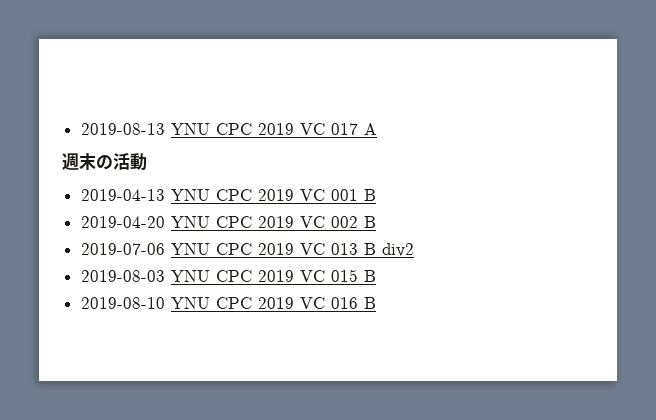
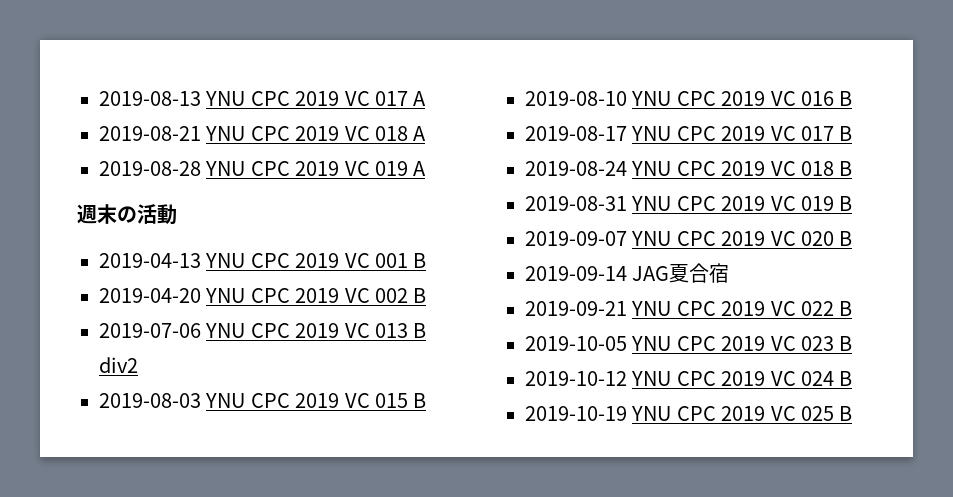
+ 2019-08-21 YNU CPC 2019 VC 018 A
+ 2019-08-28 YNU CPC 2019 VC 019 A
+ 2019-08-17 YNU CPC 2019 VC 017 B
+ 2019-08-24 YNU CPC 2019 VC 018 B
+ 2019-08-31 YNU CPC 2019 VC 019 B
+ 2019-09-07 YNU CPC 2019 VC 020 B
+ 2019-09-14 JAG夏合宿
+ 2019-09-21 YNU CPC 2019 VC 022 B
+ 2019-10-05 YNU CPC 2019 VC 023 B
+ 2019-10-12 YNU CPC 2019 VC 024 B
+ 2019-10-19 YNU CPC 2019 VC 025 B

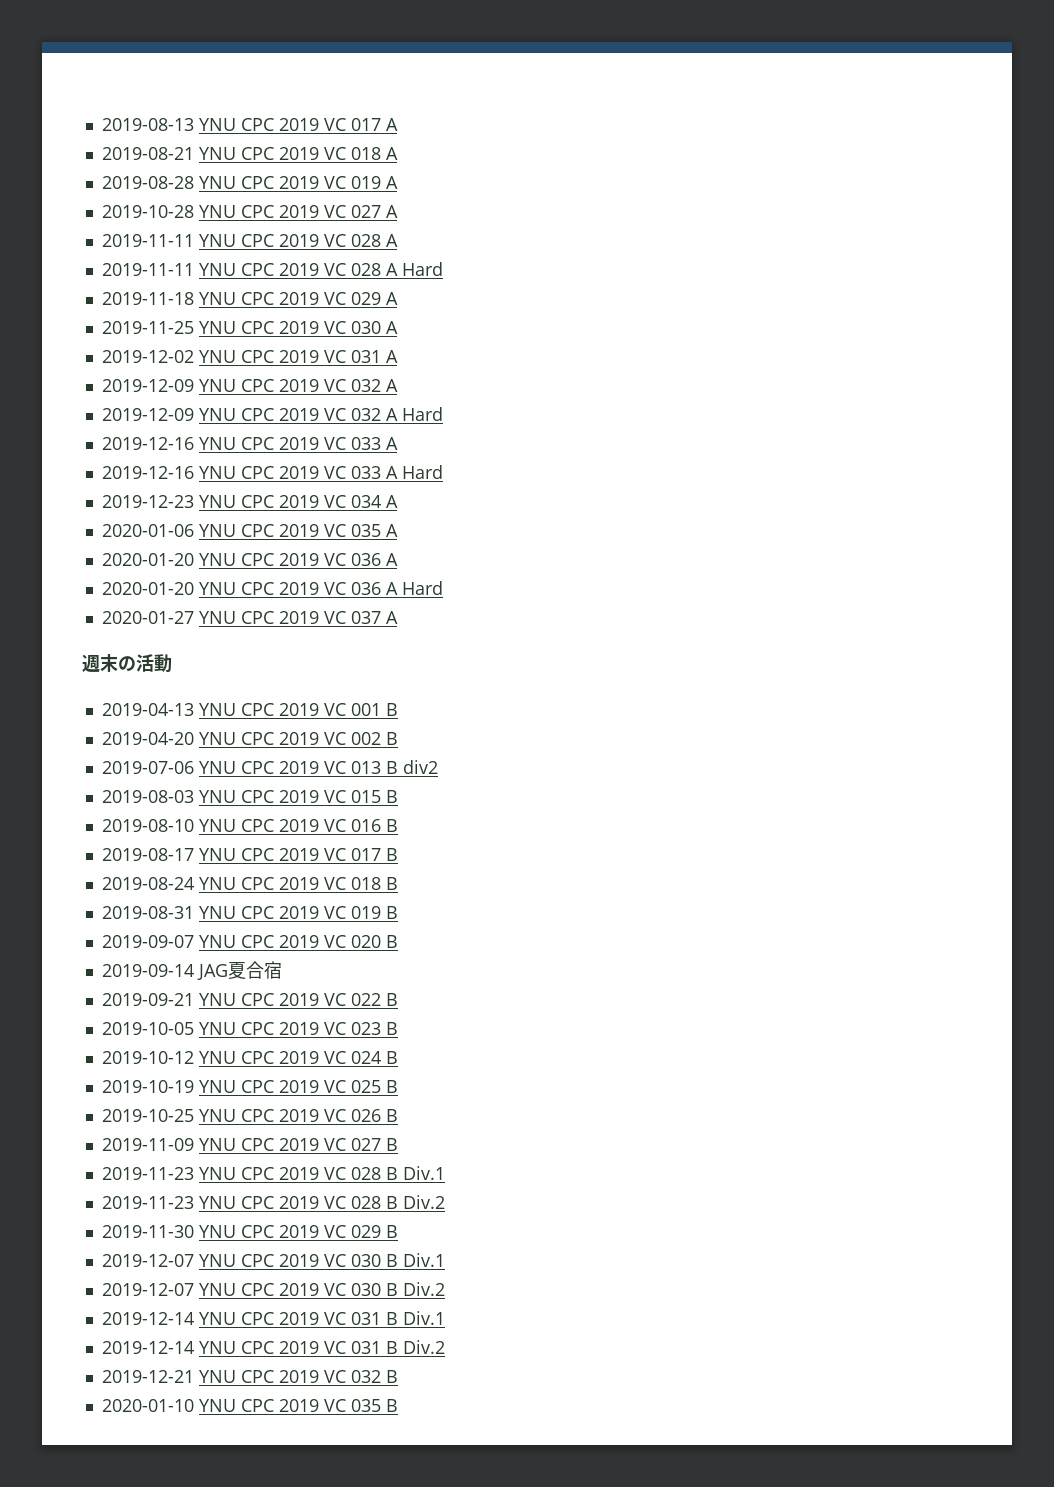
+ 2019-10-28 YNU CPC 2019 VC 027 A
+ 2019-11-11 YNU CPC 2019 VC 028 A
+ 2019-11-11 YNU CPC 2019 VC 028 A Hard
+ 2019-11-18 YNU CPC 2019 VC 029 A
+ 2019-11-25 YNU CPC 2019 VC 030 A
+ 2019-12-02 YNU CPC 2019 VC 031 A
+ 2019-12-09 YNU CPC 2019 VC 032 A
+ 2019-12-09 YNU CPC 2019 VC 032 A Hard
+ 2019-12-16 YNU CPC 2019 VC 033 A
+ 2019-12-16 YNU CPC 2019 VC 033 A Hard
+ 2019-12-23 YNU CPC 2019 VC 034 A
+ 2020-01-06 YNU CPC 2019 VC 035 A
+ 2020-01-20 YNU CPC 2019 VC 036 A
+ 2020-01-20 YNU CPC 2019 VC 036 A Hard
+ 2020-01-27 YNU CPC 2019 VC 037 A
+ 2019-10-25 YNU CPC 2019 VC 026 B
+ 2019-11-09 YNU CPC 2019 VC 027 B
+ 2019-11-23 YNU CPC 2019 VC 028 B Div.1
+ 2019-11-23 YNU CPC 2019 VC 028 B Div.2
+ 2019-11-30 YNU CPC 2019 VC 029 B
+ 2019-12-07 YNU CPC 2019 VC 030 B Div.1
+ 2019-12-07 YNU CPC 2019 VC 030 B Div.2
+ 2019-12-14 YNU CPC 2019 VC 031 B Div.1
+ 2019-12-14 YNU CPC 2019 VC 031 B Div.2
+ 2019-12-21 YNU CPC 2019 VC 032 B
+ 2020-01-10 YNU CPC 2019 VC 035 B

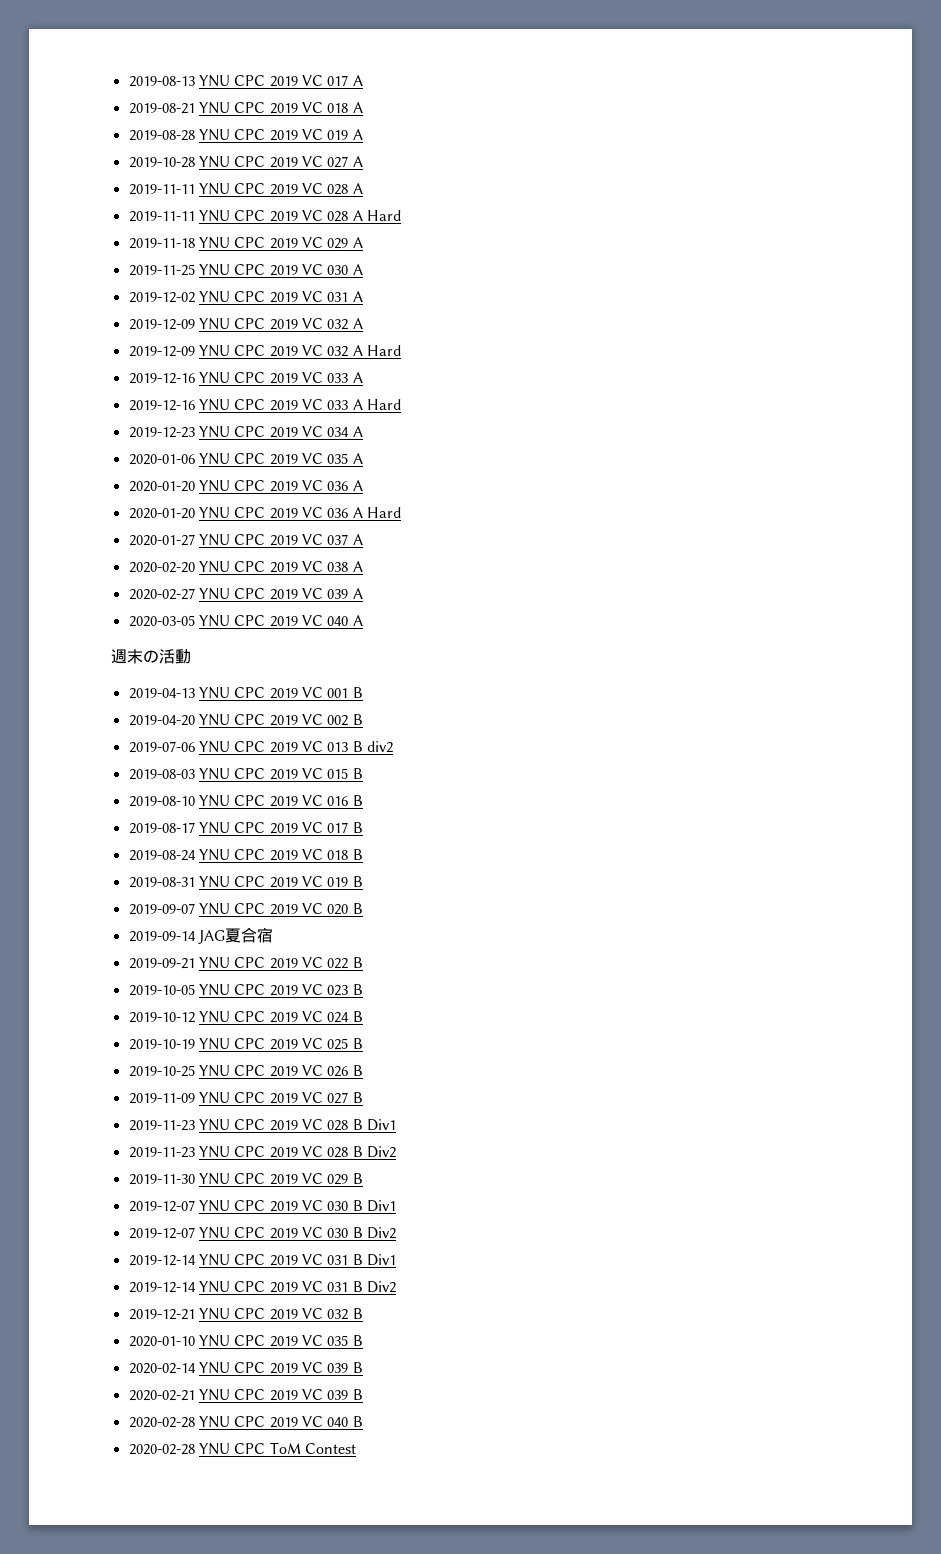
+ 2020-02-20 YNU CPC 2019 VC 038 A
+ 2020-02-27 YNU CPC 2019 VC 039 A
+ 2020-03-05 YNU CPC 2019 VC 040 A
- 2019-11-23 YNU CPC 2019 VC 028 B Div.1
- 2019-11-23 YNU CPC 2019 VC 028 B Div.2
+ 2019-11-23 YNU CPC 2019 VC 028 B Div1
+ 2019-11-23 YNU CPC 2019 VC 028 B Div2
- 2019-12-07 YNU CPC 2019 VC 030 B Div.1
- 2019-12-07 YNU CPC 2019 VC 030 B Div.2
- 2019-12-14 YNU CPC 2019 VC 031 B Div.1
- 2019-12-14 YNU CPC 2019 VC 031 B Div.2
+ 2019-12-07 YNU CPC 2019 VC 030 B Div1
+ 2019-12-07 YNU CPC 2019 VC 030 B Div2
+ 2019-12-14 YNU CPC 2019 VC 031 B Div1
+ 2019-12-14 YNU CPC 2019 VC 031 B Div2
+ 2020-02-14 YNU CPC 2019 VC 039 B
+ 2020-02-21 YNU CPC 2019 VC 039 B
+ 2020-02-28 YNU CPC 2019 VC 040 B
+ 2020-02-28 YNU CPC ToM Contest

